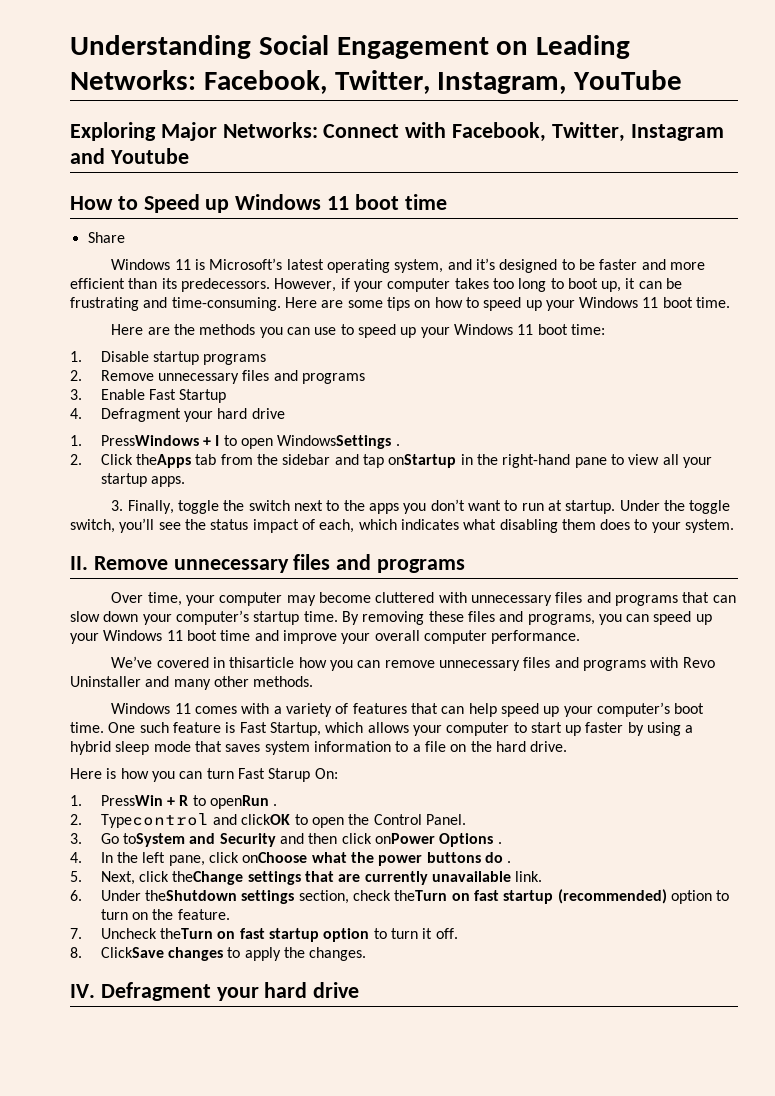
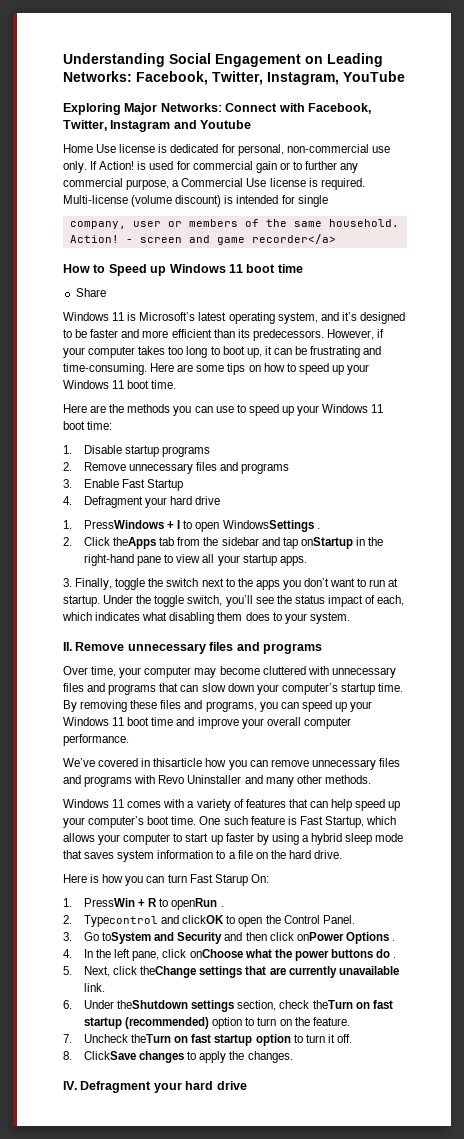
+ Home Use license is dedicated for personal, non-commercial use only. If Action! is used for commercial gain or to further any commercial purpose, a Commercial Use license is required. Multi-license (volume discount) is intended for single
+ company, user or members of the same household. Action! - screen and game recorder</a>

